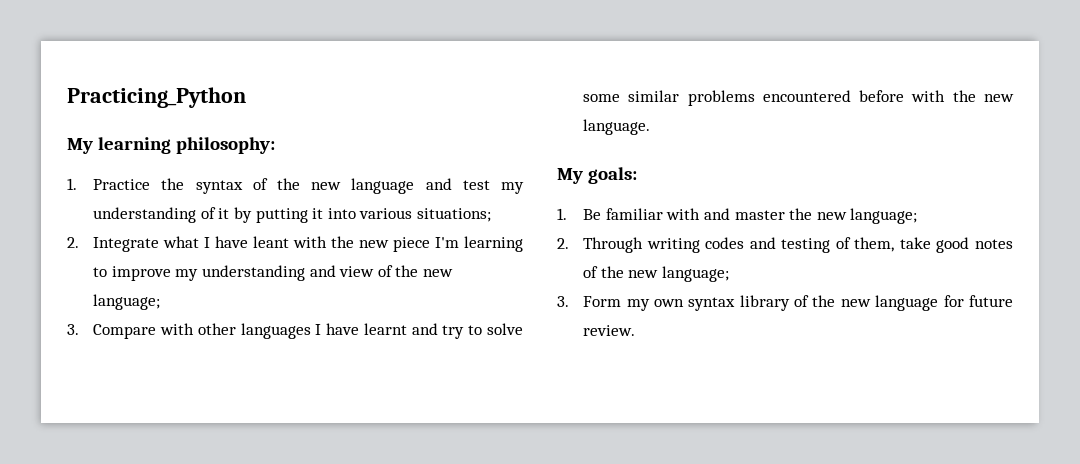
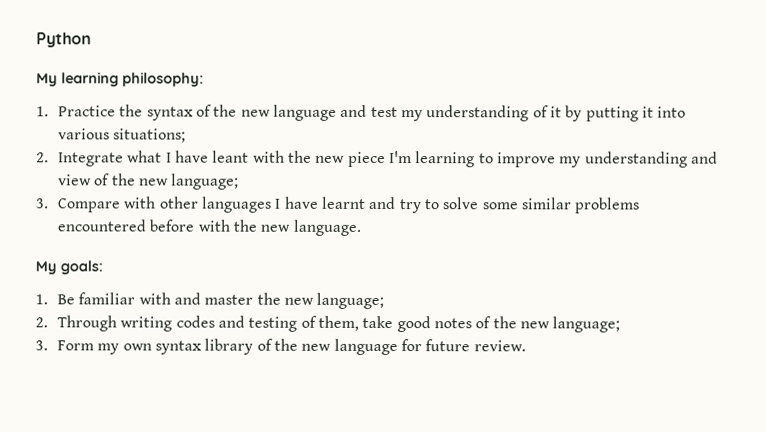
- Practicing_Python
+ Python

